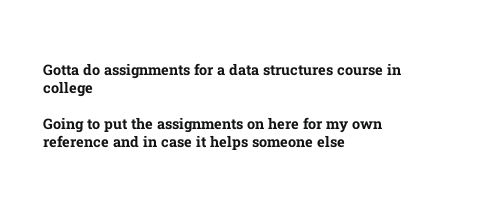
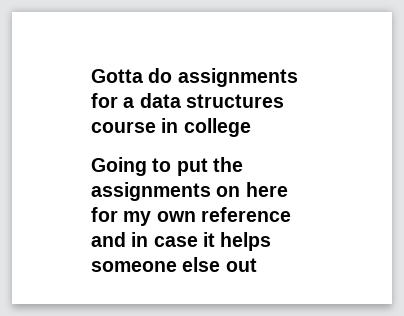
- Going to put the assignments on here for my own reference and in case it helps someone else
+ Going to put the assignments on here for my own reference and in case it helps someone else out

